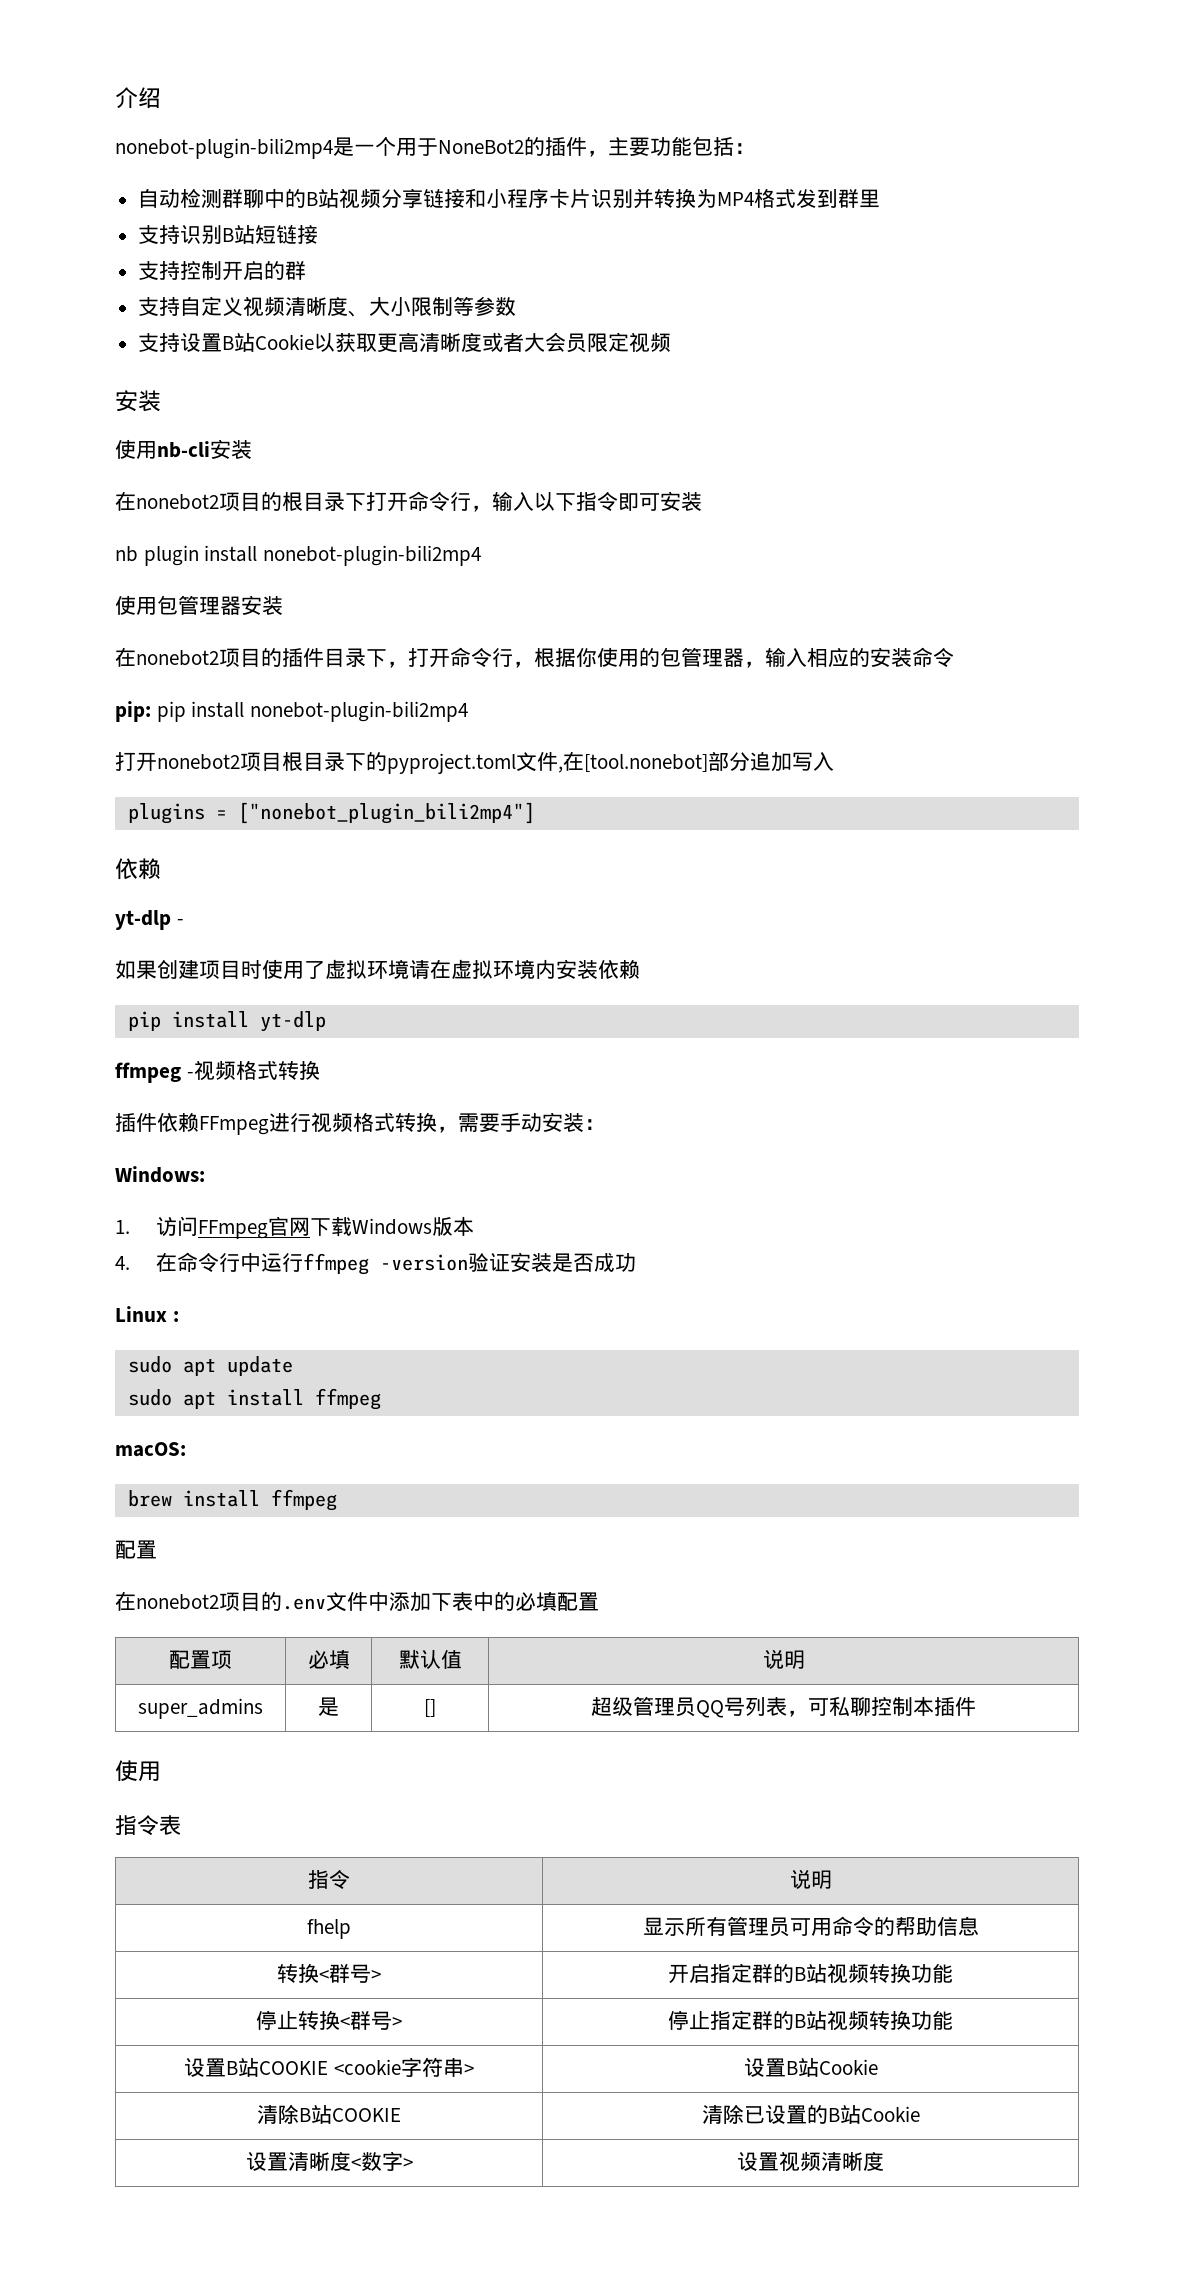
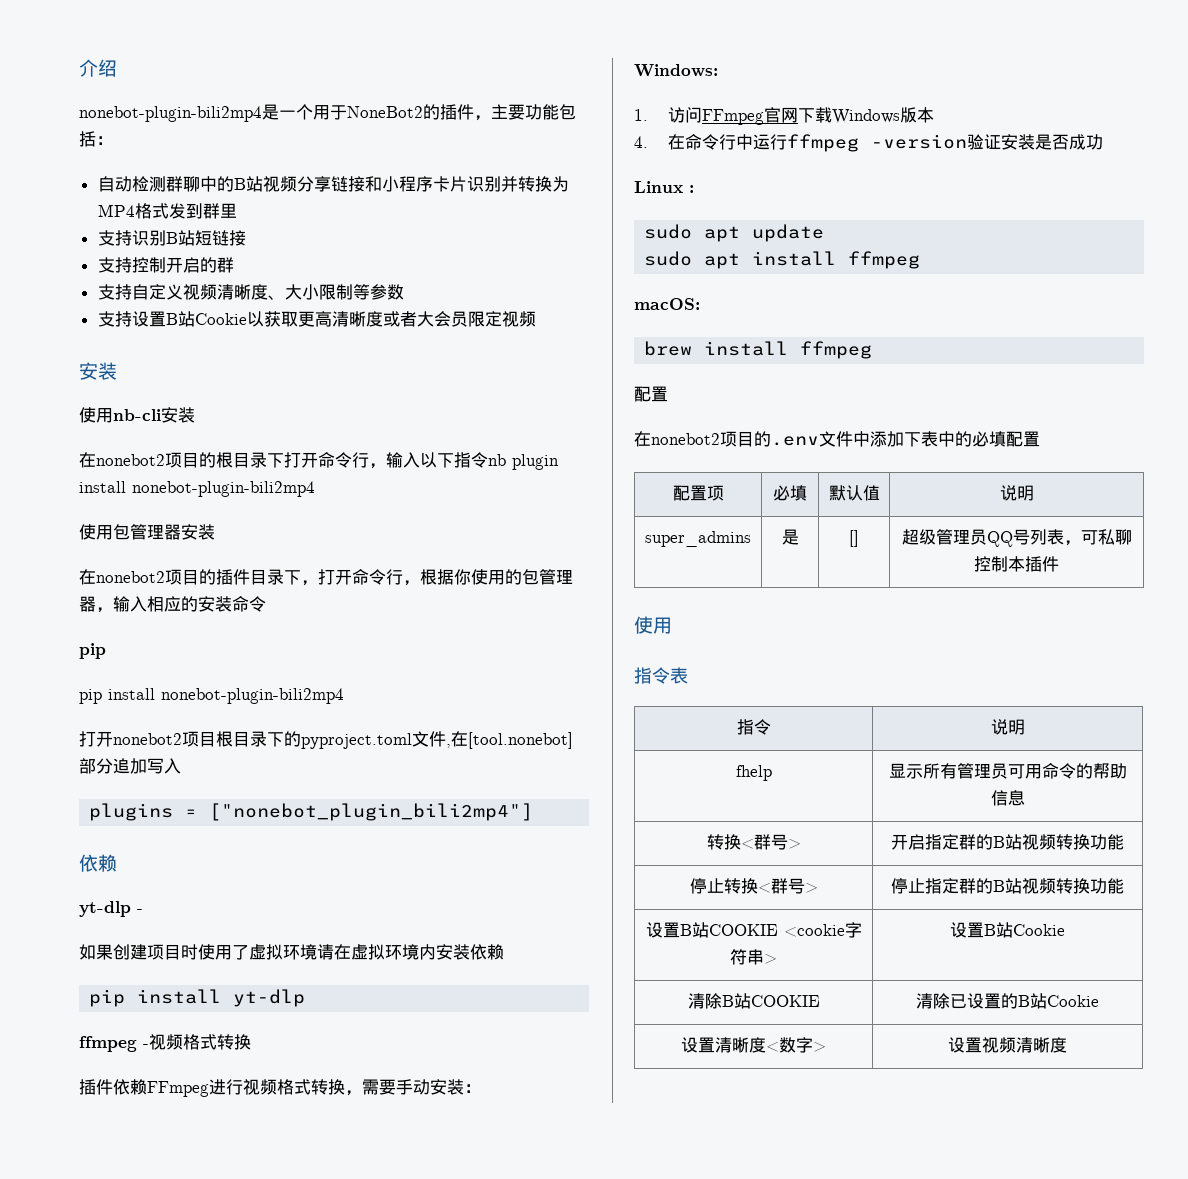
- 在nonebot2项目的根目录下打开命令行，输入以下指令即可安装
- nb plugin install nonebot-plugin-bili2mp4
+ 在nonebot2项目的根目录下打开命令行，输入以下指令nb plugin install nonebot-plugin-bili2mp4
  在nonebot2项目的插件目录下，打开命令行，根据你使用的包管理器，输入相应的安装命令
- pip: pip install nonebot-plugin-bili2mp4
+ pip
+ pip install nonebot-plugin-bili2mp4

